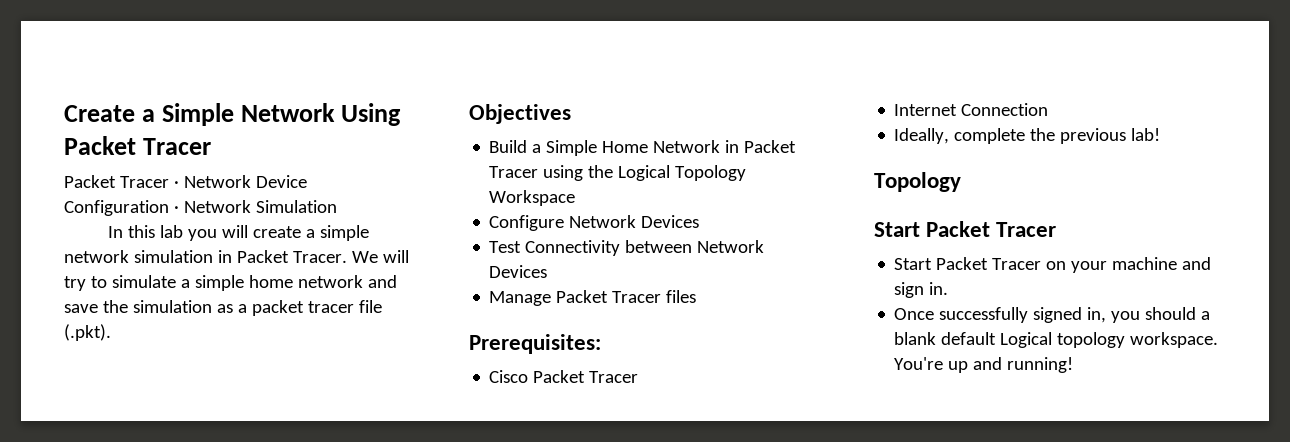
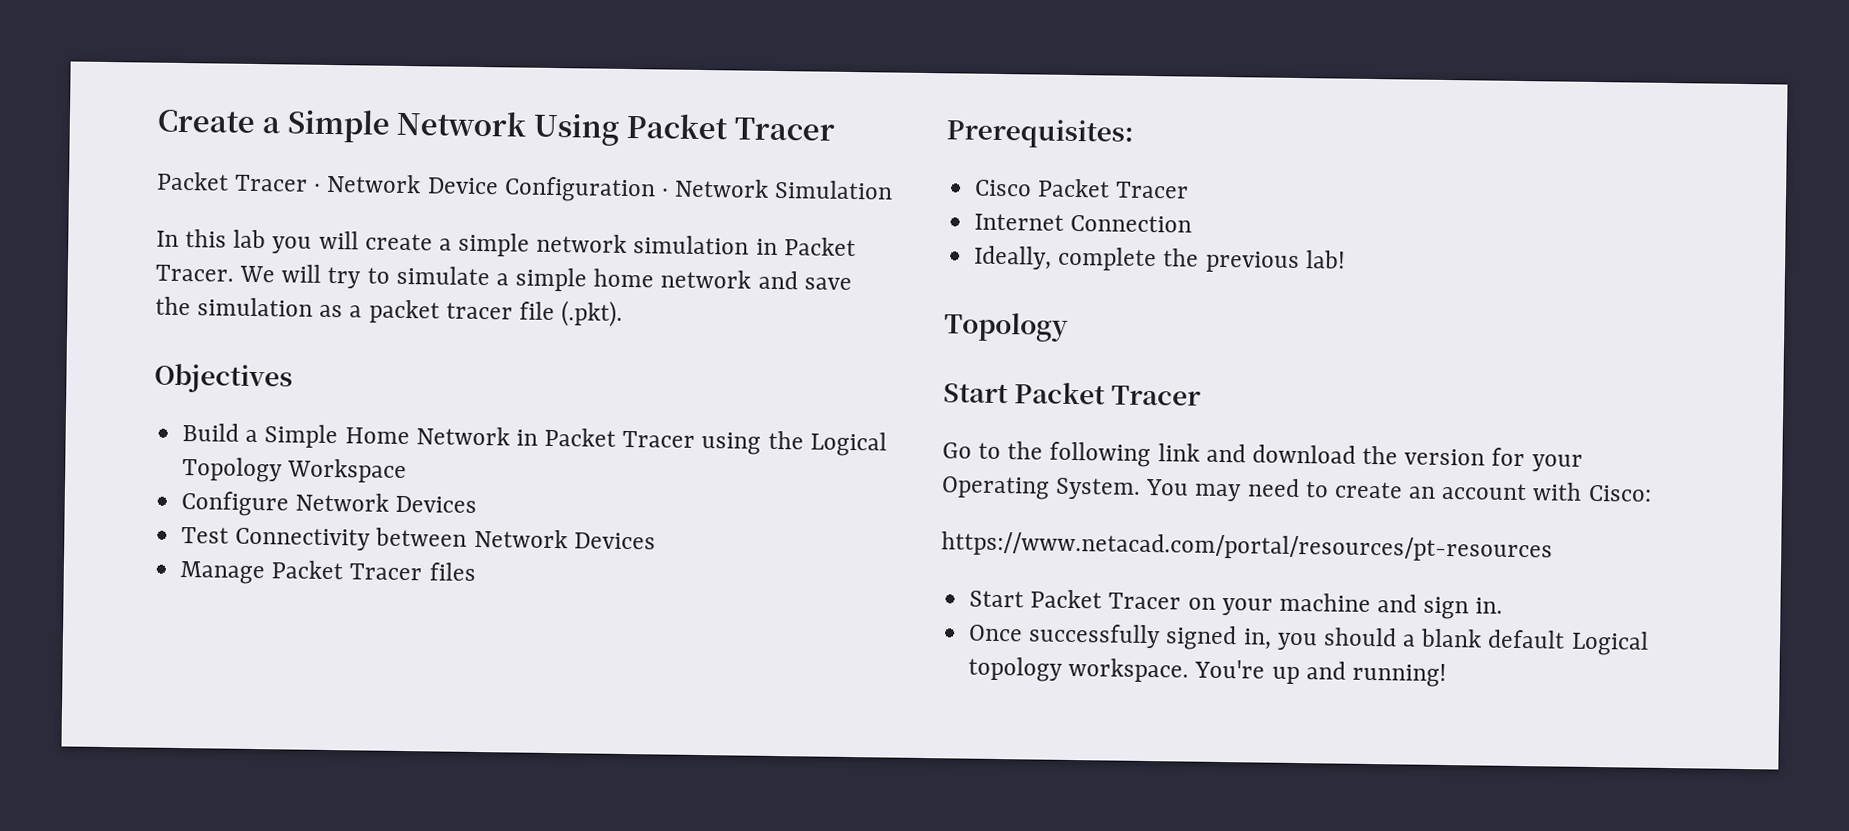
+ Go to the following link and download the version for your Operating System. You may need to create an account with Cisco:
+ https://www.netacad.com/portal/resources/pt-resources

